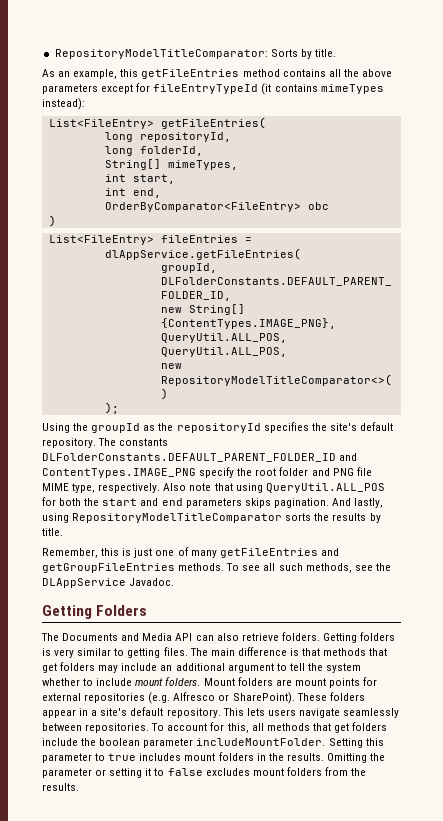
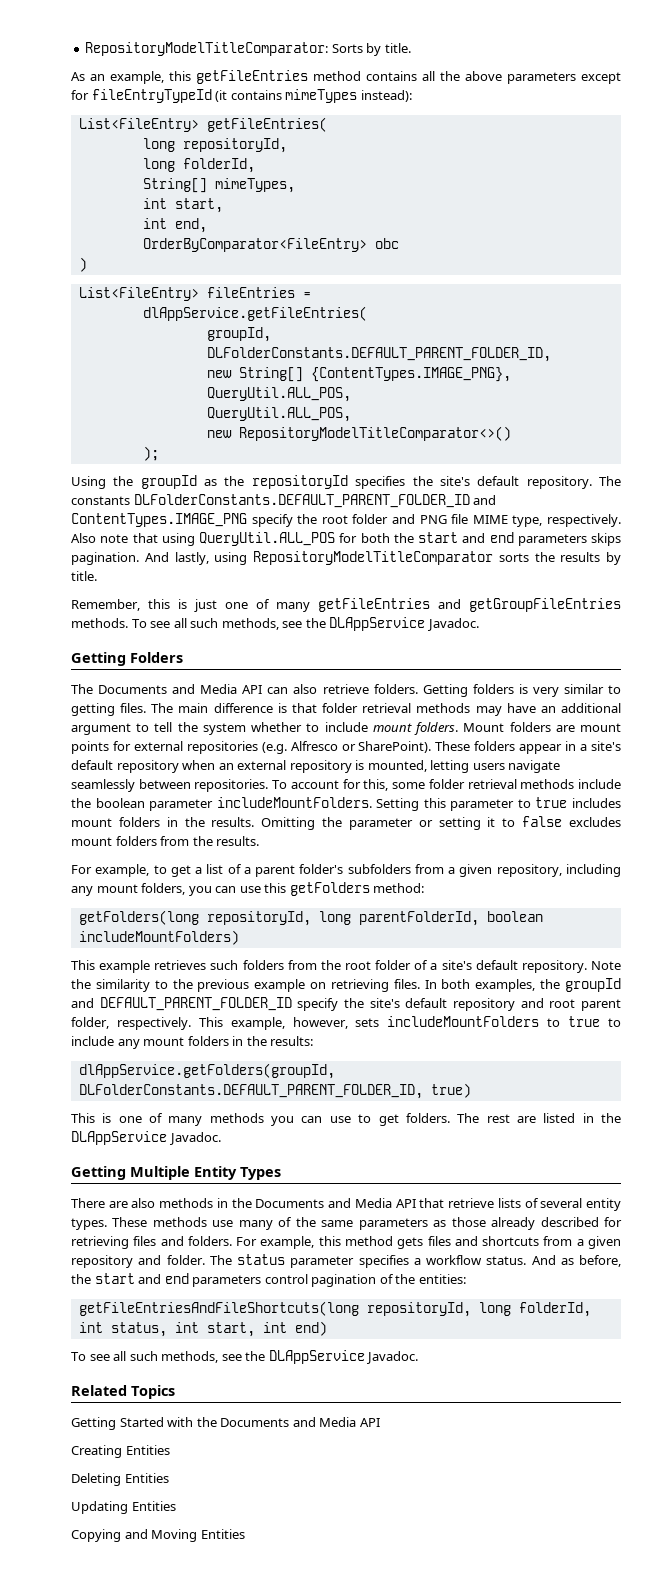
- The main difference is that methods that get folders may include an additional argument to tell the system whether to include mount folders.
+ The main difference is that folder retrieval methods may have an additional argument to tell the system whether to include mount folders.
- These folders appear in a site's default repository. This lets users navigate seamlessly between repositories.
+ These folders appear in a site's default repository when an external repository is mounted, letting users navigate seamlessly between repositories.
- To account for this, all methods that get folders include the boolean parameter includeMountFolder.
+ To account for this, some folder retrieval methods include the boolean parameter includeMountFolders.
+ For example, to get a list of a parent folder's subfolders from a given repository, including any mount folders, you can use this getFolders method:
+ getFolders(long repositoryId, long parentFolderId, boolean includeMountFolders)
+ This example retrieves such folders from the root folder of a site's default repository. Note the similarity to the previous example on retrieving files. In both examples, the groupId and DEFAULT_PARENT_FOLDER_ID specify the site's default repository and root parent folder, respectively. This example, however, sets includeMountFolders to true to include any mount folders in the results:
+ dlAppService.getFolders(groupId, DLFolderConstants.DEFAULT_PARENT_FOLDER_ID, true)
+ This is one of many methods you can use to get folders. The rest are listed in the DLAppService Javadoc.
+ Getting Multiple Entity Types
+ There are also methods in the Documents and Media API that retrieve lists of several entity types. These methods use many of the same parameters as those already described for retrieving files and folders. For example, this method gets files and shortcuts from a given repository and folder. The status parameter specifies a workflow status. And as before, the start and end parameters control pagination of the entities:
+ getFileEntriesAndFileShortcuts(long repositoryId, long folderId, int status, int start, int end)
+ To see all such methods, see the DLAppService Javadoc.
+ Related Topics
+ Getting Started with the Documents and Media API
+ Creating Entities
+ Deleting Entities
+ Updating Entities
+ Copying and Moving Entities

